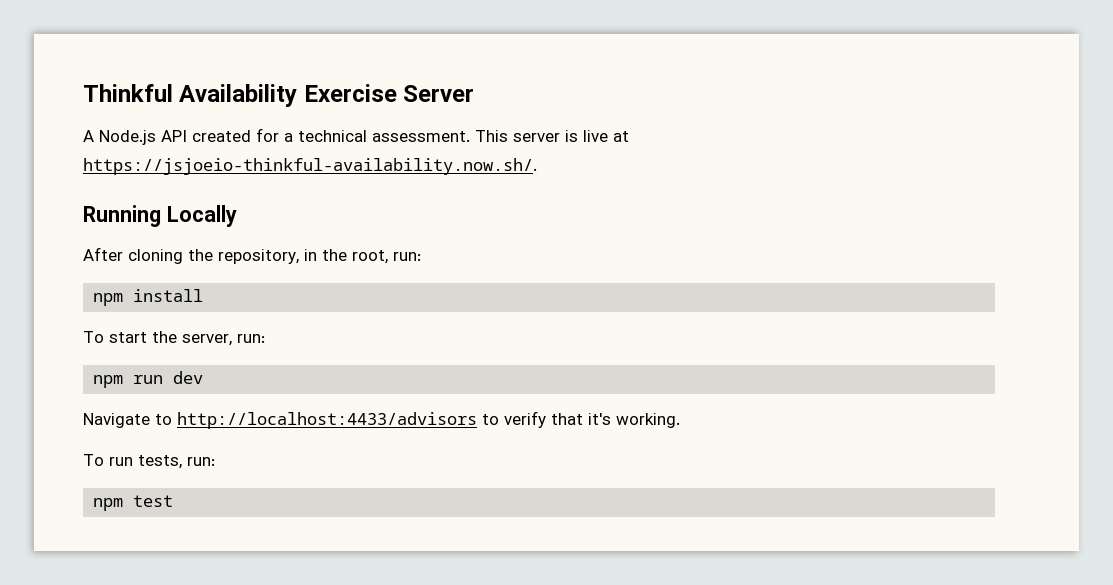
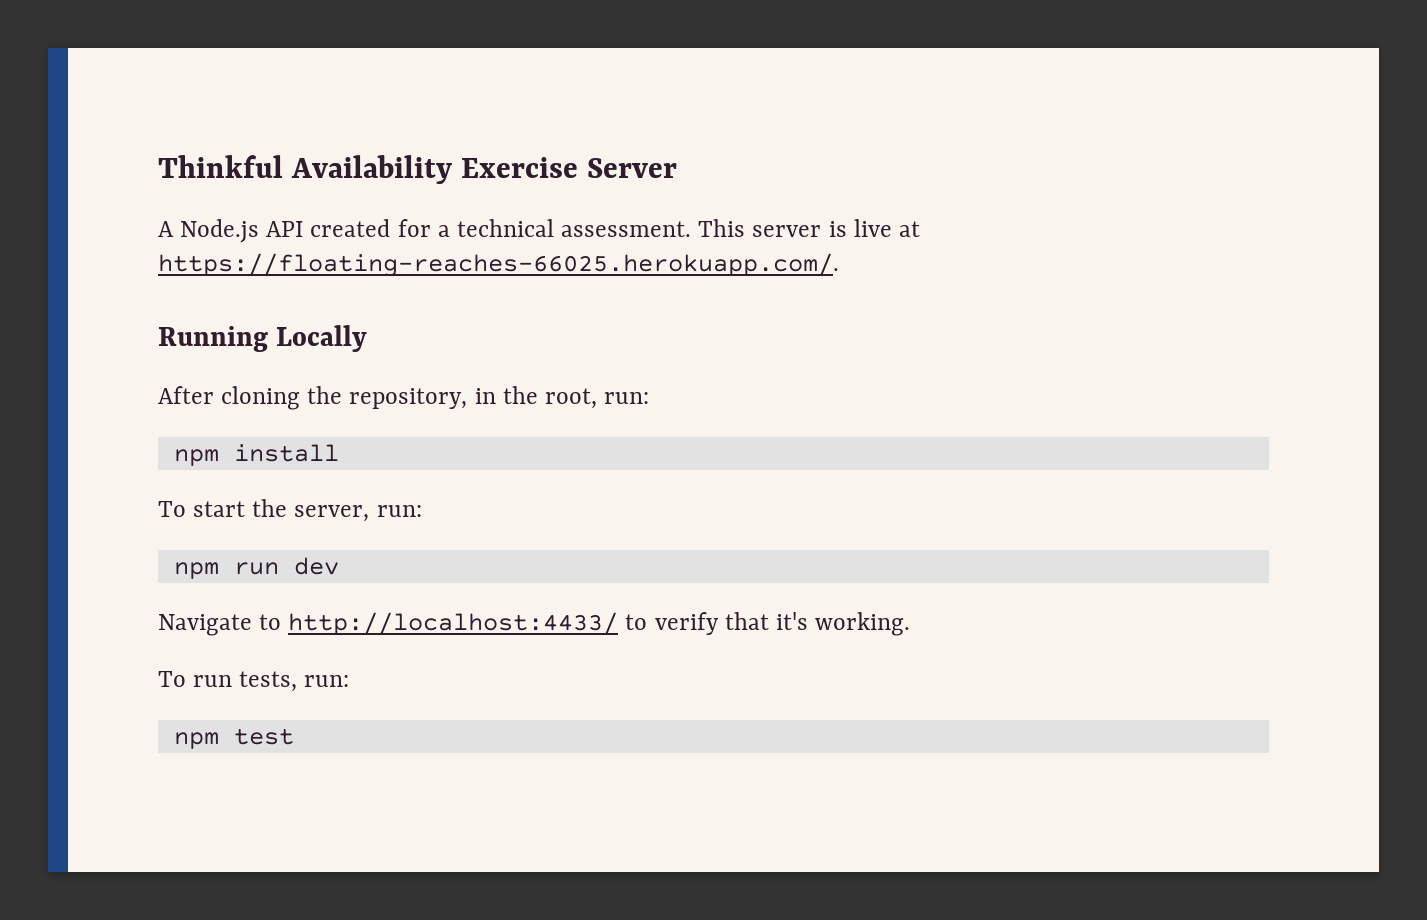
- This server is live at https://jsjoeio-thinkful-availability.now.sh/.
+ This server is live at https://floating-reaches-66025.herokuapp.com/.
- Navigate to http://localhost:4433/advisors to verify that it's working.
+ Navigate to http://localhost:4433/ to verify that it's working.

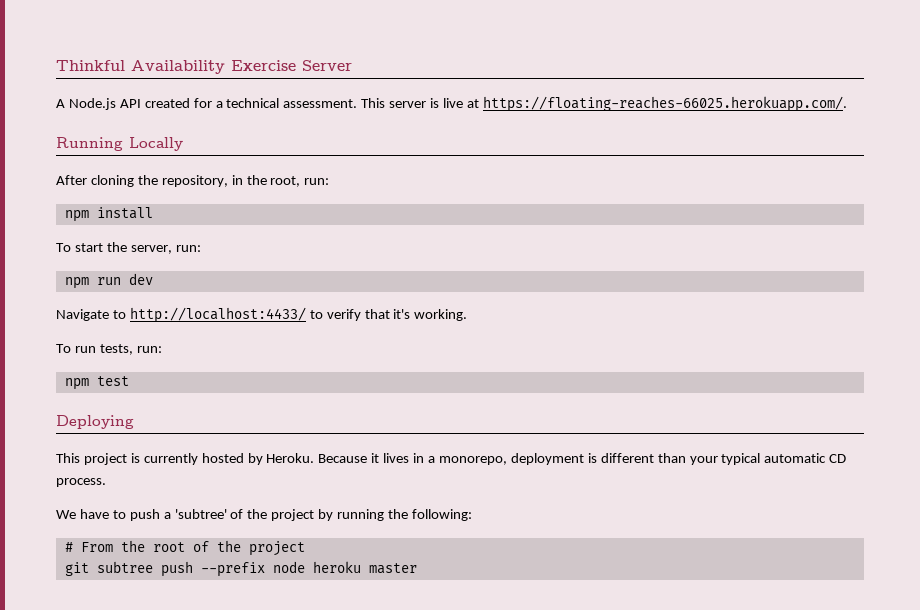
+ Deploying
+ This project is currently hosted by Heroku. Because it lives in a monorepo, deployment is different than your typical automatic CD process.
+ We have to push a 'subtree' of the project by running the following:
+ # From the root of the project
+ git subtree push --prefix node heroku master

